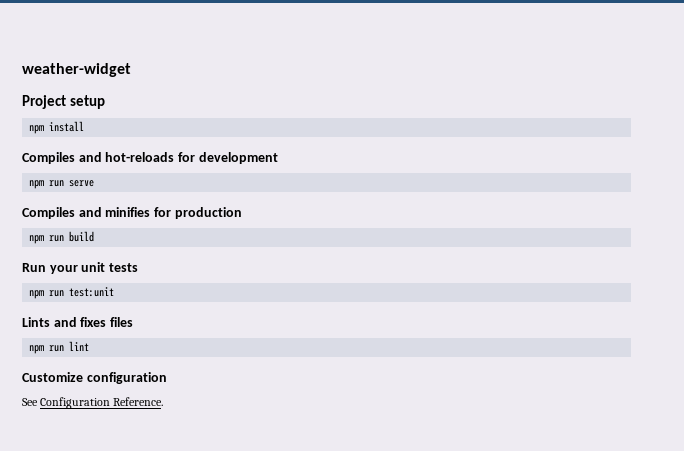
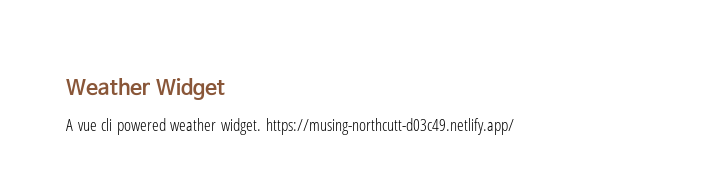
- weather-widget
- Project setup
- npm install
- Compiles and hot-reloads for development
- npm run serve
- Compiles and minifies for production
- npm run build
- Run your unit tests
- npm run test:unit
- Lints and fixes files
- npm run lint
- Customize configuration
- See Configuration Reference.
+ Weather Widget
+ A vue cli powered weather widget. https://musing-northcutt-d03c49.netlify.app/

